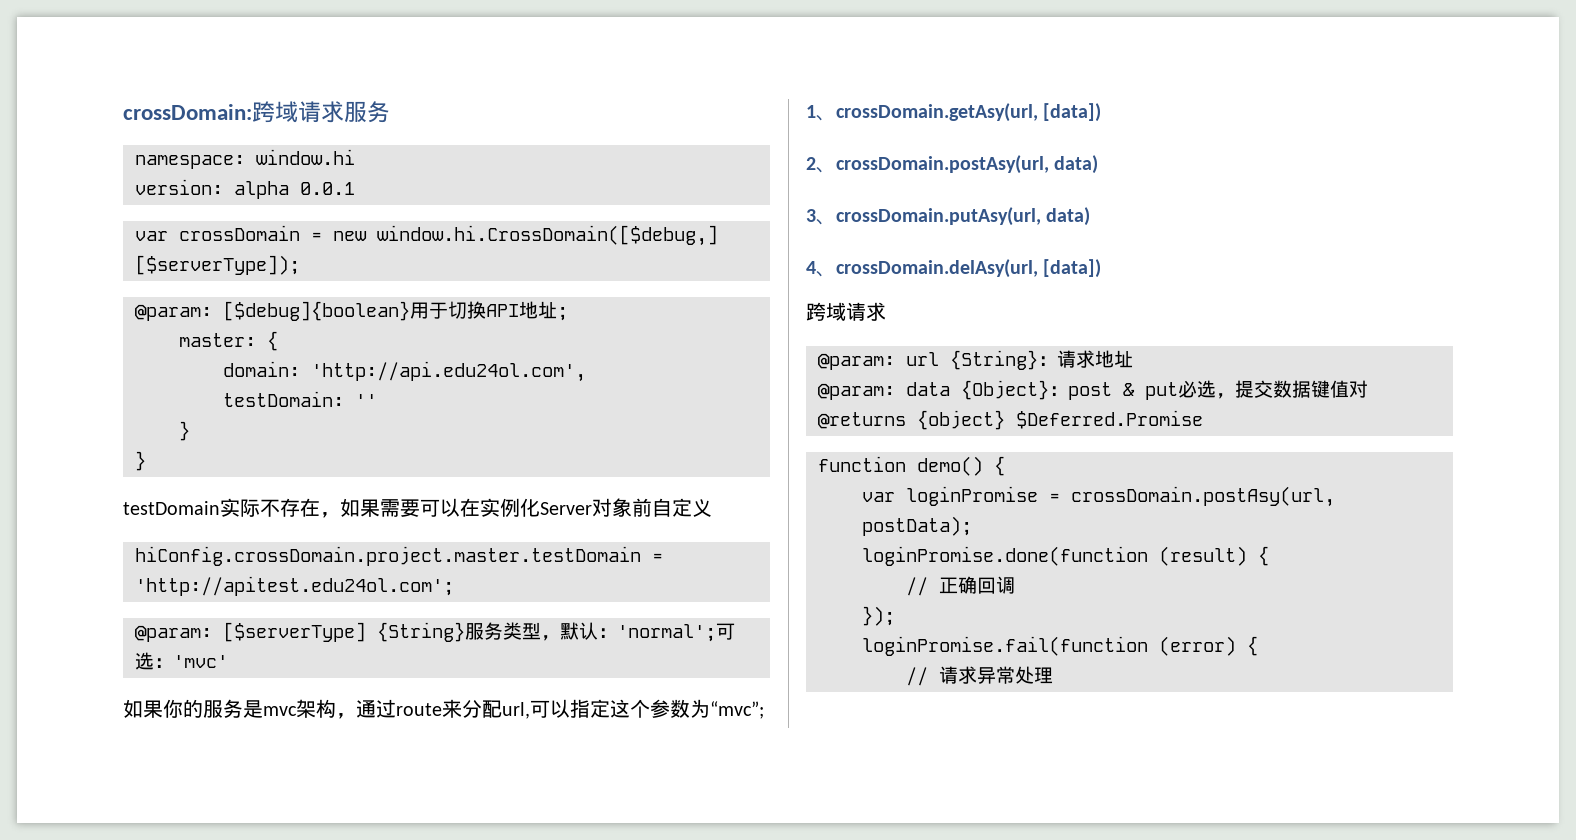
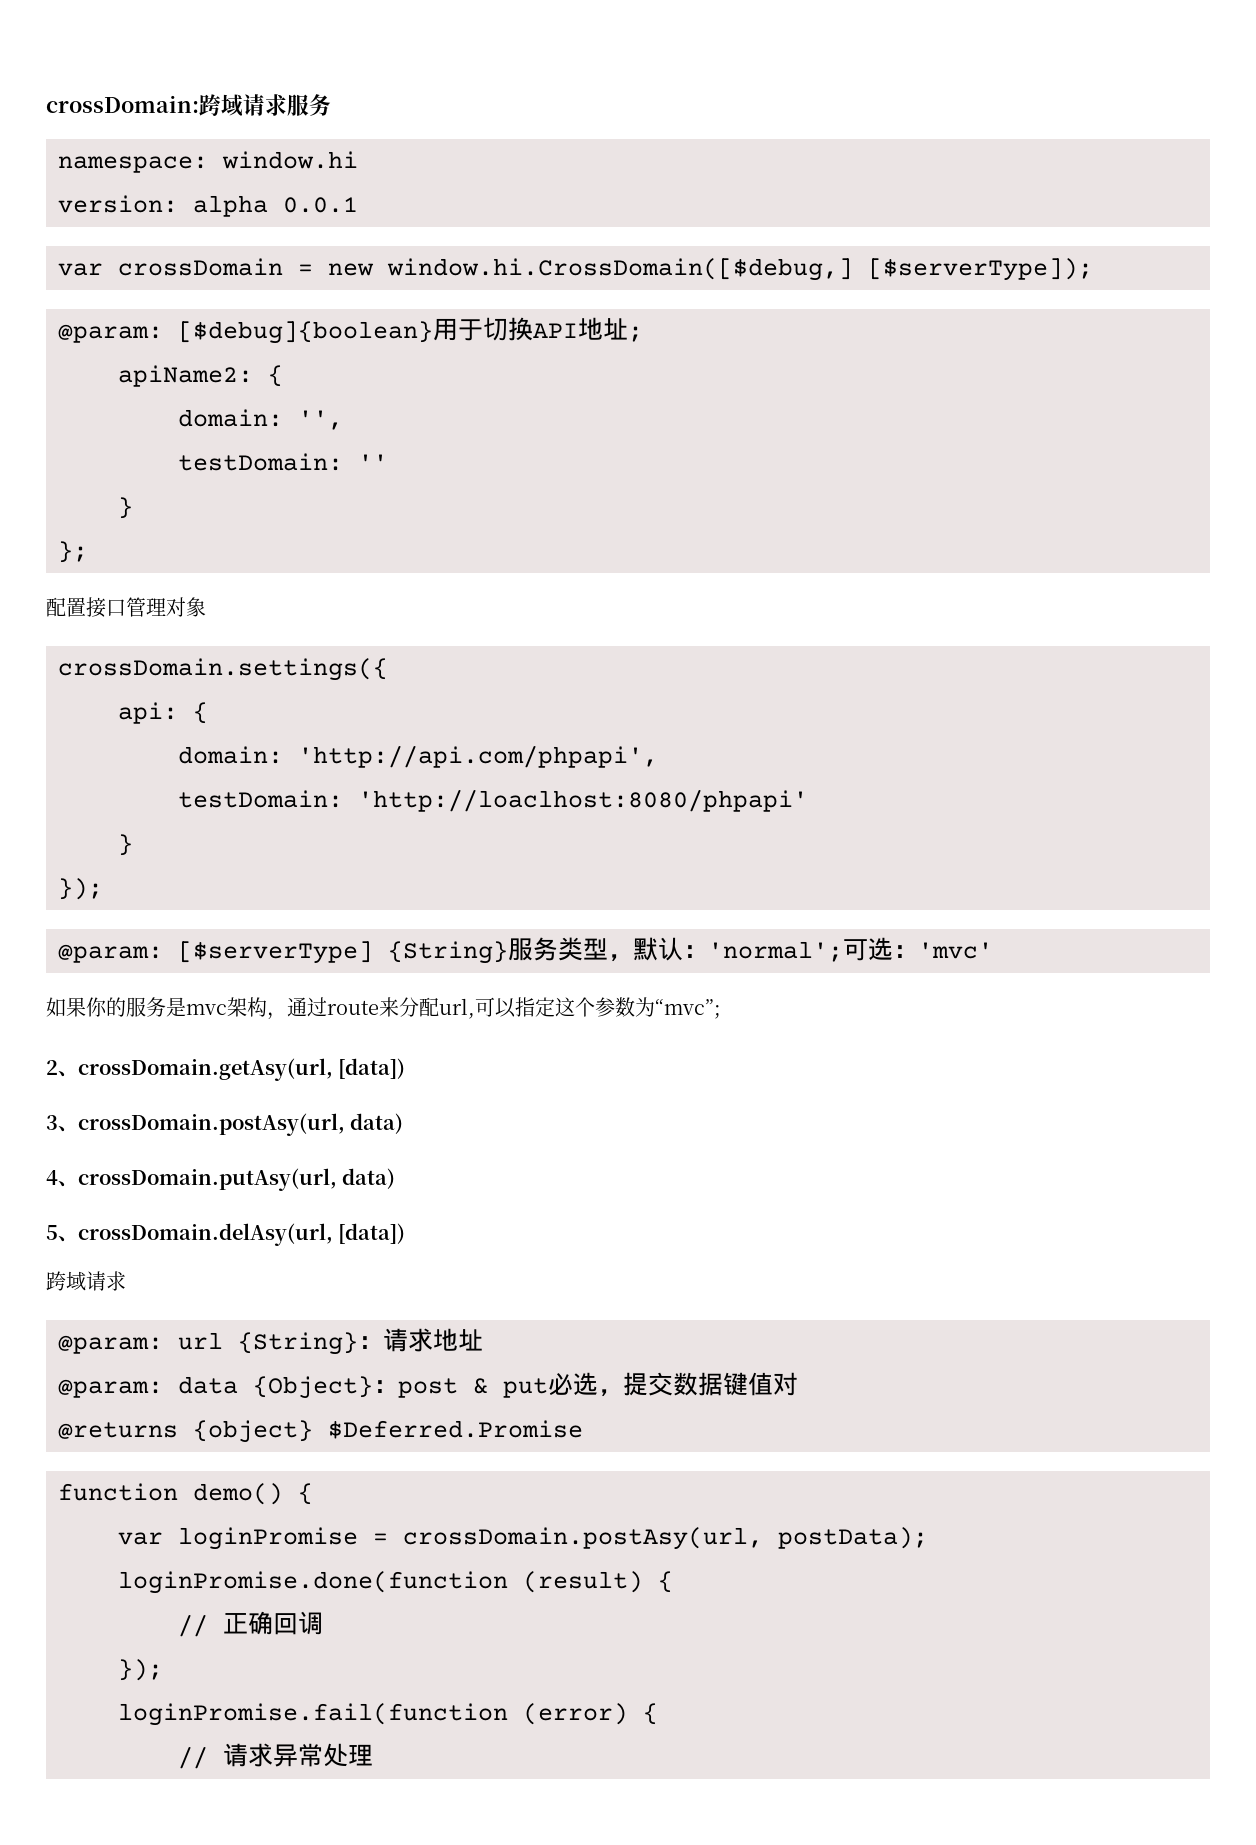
- master: {
- domain: 'http://api.edu24ol.com',
+ apiName2: {
+ domain: '',
  testDomain: ''
  }
+ };
+ 配置接口管理对象
+ crossDomain.settings({
+ api: {
+ domain: 'http://api.com/phpapi',
+ testDomain: 'http://loaclhost:8080/phpapi'
  }
- testDomain实际不存在，如果需要可以在实例化Server对象前自定义
- hiConfig.crossDomain.project.master.testDomain = 'http://apitest.edu24ol.com';
+ });
- 1、crossDomain.getAsy(url, [data])
+ 2、crossDomain.getAsy(url, [data])
- 2、crossDomain.postAsy(url, data)
+ 3、crossDomain.postAsy(url, data)
- 3、crossDomain.putAsy(url, data)
+ 4、crossDomain.putAsy(url, data)
- 4、crossDomain.delAsy(url, [data])
+ 5、crossDomain.delAsy(url, [data])

